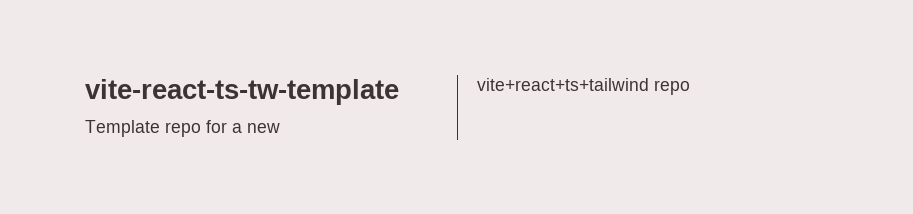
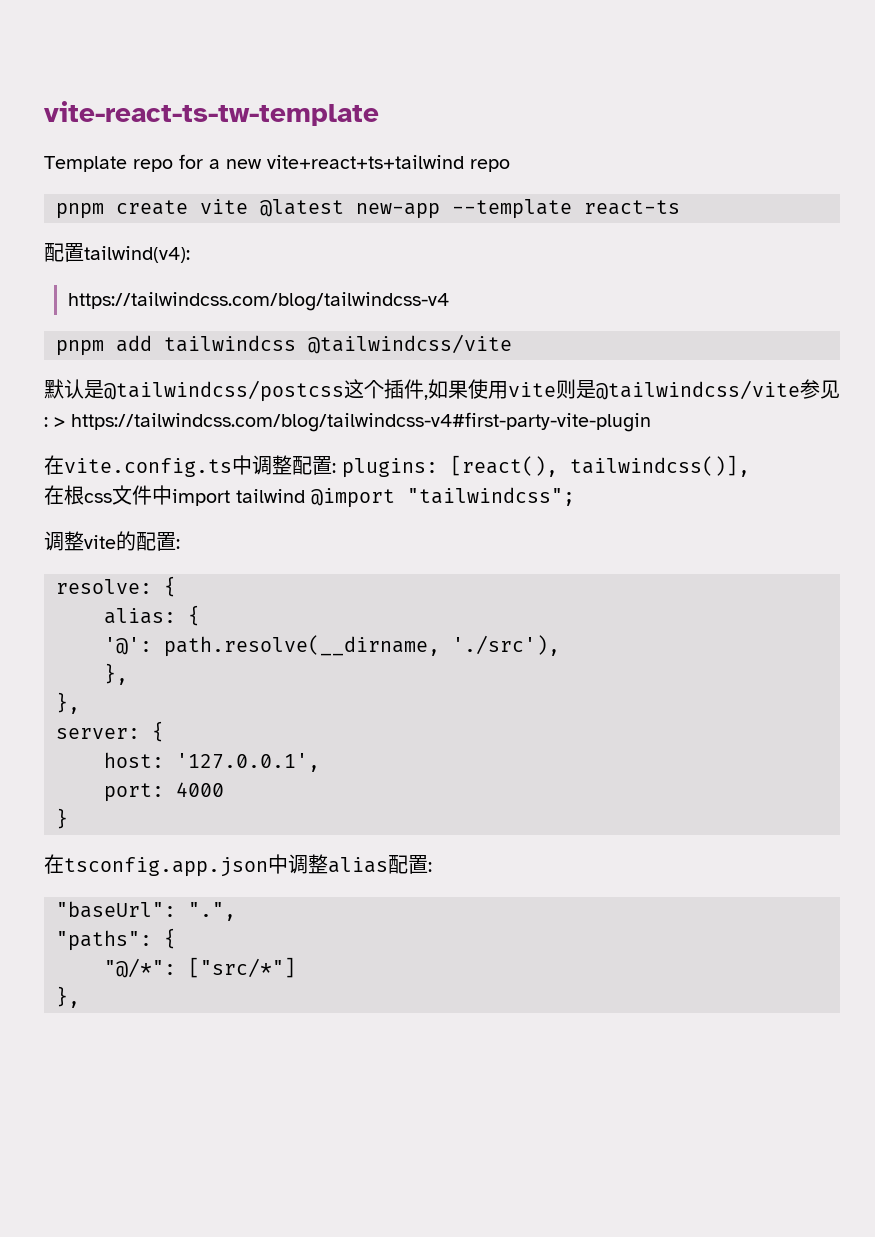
+ pnpm create vite @latest new-app --template react-ts
+ 配置tailwind(v4):
+ https://tailwindcss.com/blog/tailwindcss-v4
+ pnpm add tailwindcss @tailwindcss/vite
+ 默认是@tailwindcss/postcss这个插件,如果使用vite则是@tailwindcss/vite参见: > https://tailwindcss.com/blog/tailwindcss-v4#first-party-vite-plugin
+ 在vite.config.ts中调整配置: plugins: [react(), tailwindcss()],
+ 在根css文件中import tailwind @import "tailwindcss";
+ 调整vite的配置:
+ resolve: {
+ alias: {
+ '@': path.resolve(__dirname, './src'),
+ },
+ },
+ server: {
+ host: '127.0.0.1',
+ port: 4000
+ }
+ 在tsconfig.app.json中调整alias配置:
+ "baseUrl": ".",
+ "paths": {
+ "@/*": ["src/*"]
+ },

